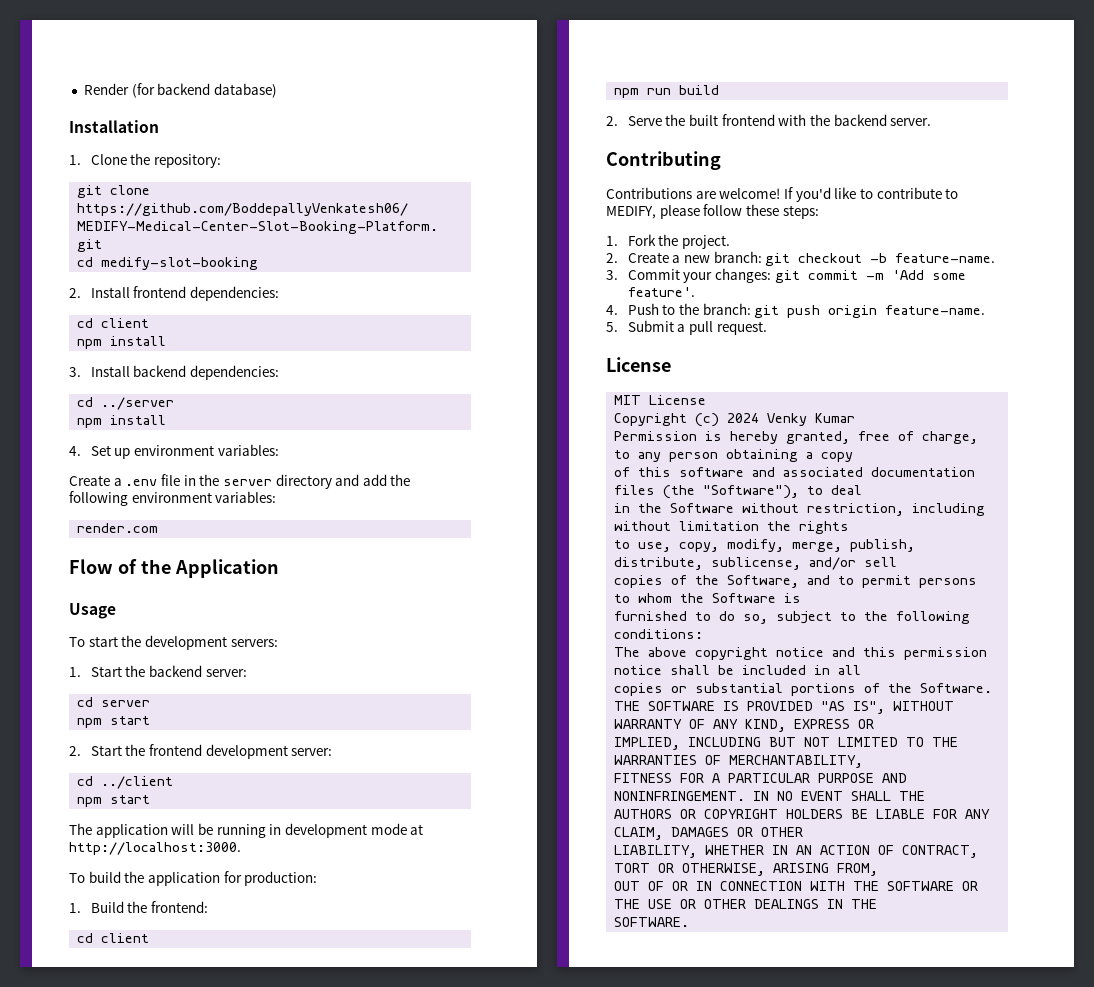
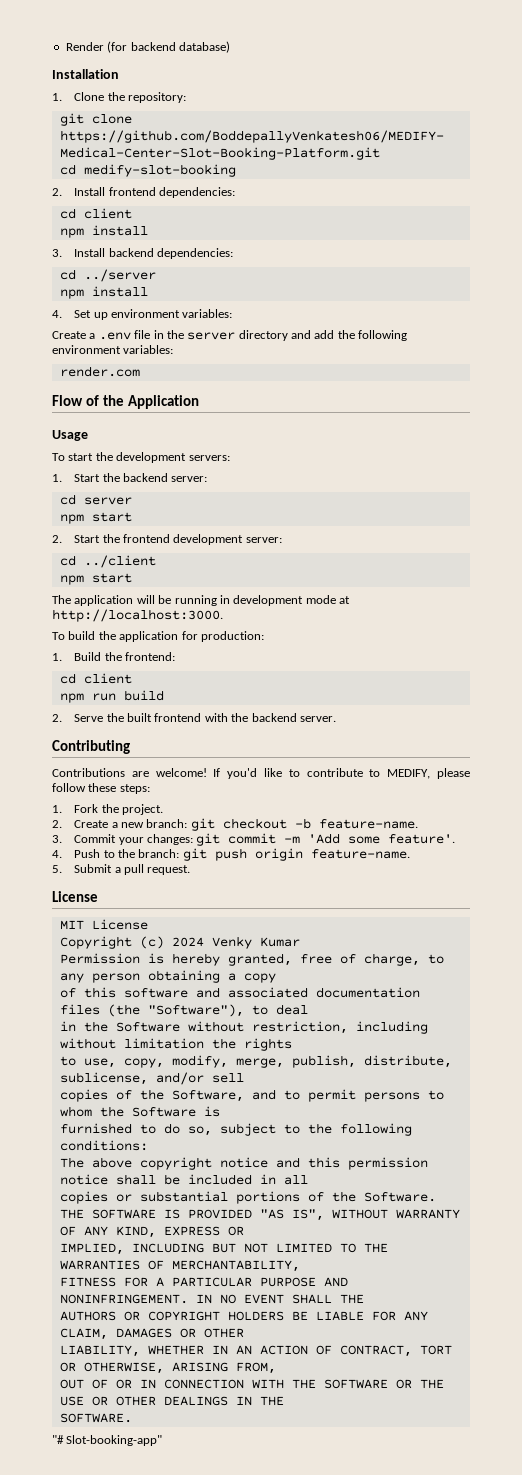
+ "# Slot-booking-app"

